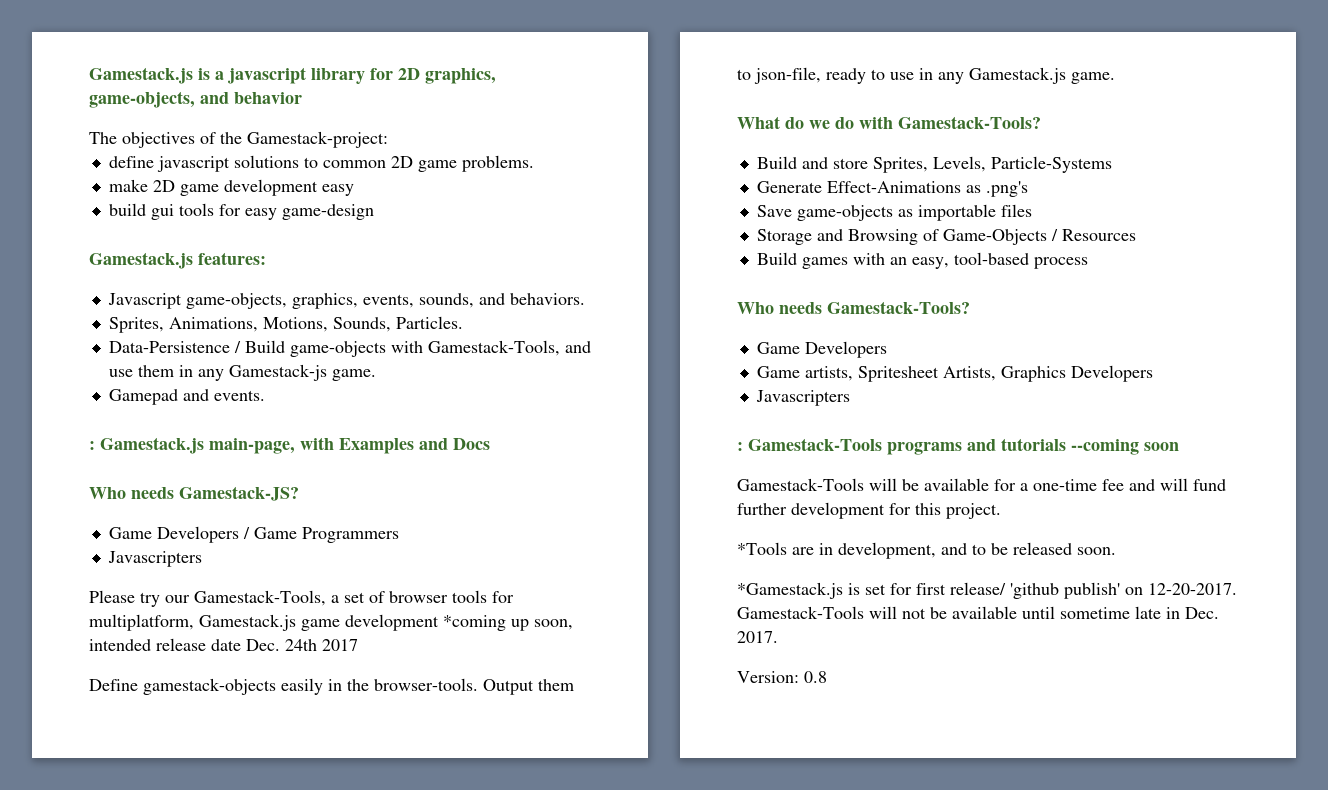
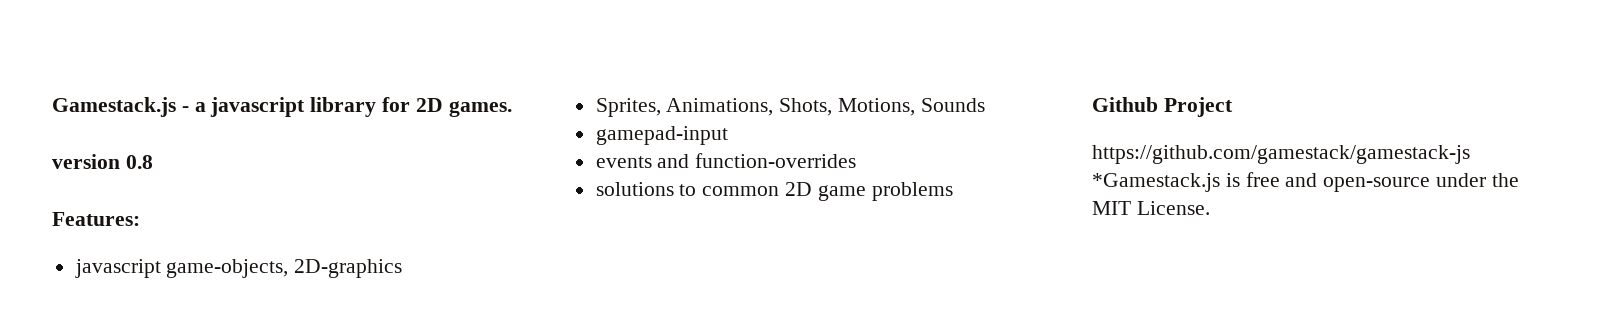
- Gamestack.js is a javascript library for 2D graphics, game-objects, and behavior
- The objectives of the Gamestack-project:
- define javascript solutions to common 2D game problems.
- make 2D game development easy
- build gui tools for easy game-design
- Gamestack.js features:
- Javascript game-objects, graphics, events, sounds, and behaviors.
- Sprites, Animations, Motions, Sounds, Particles.
- Data-Persistence / Build game-objects with Gamestack-Tools, and use them in any Gamestack-js game.
- Gamepad and events.
- : Gamestack.js main-page, with Examples and Docs
- Who needs Gamestack-JS?
- Game Developers / Game Programmers
- Javascripters
- Please try our Gamestack-Tools, a set of browser tools for multiplatform, Gamestack.js game development *coming up soon, intended release date Dec. 24th 2017
- Define gamestack-objects easily in the browser-tools. Output them to json-file, ready to use in any Gamestack.js game.
- What do we do with Gamestack-Tools?
- Build and store Sprites, Levels, Particle-Systems
- Generate Effect-Animations as .png's
- Save game-objects as importable files
- Storage and Browsing of Game-Objects / Resources
- Build games with an easy, tool-based process
- Who needs Gamestack-Tools?
- Game Developers
- Game artists, Spritesheet Artists, Graphics Developers
- Javascripters
- : Gamestack-Tools programs and tutorials --coming soon
- Gamestack-Tools will be available for a one-time fee and will fund further development for this project.
- *Tools are in development, and to be released soon.
- *Gamestack.js is set for first release/ 'github publish' on 12-20-2017. Gamestack-Tools will not be available until sometime late in Dec. 2017.
- Version: 0.8
+ Gamestack.js - a javascript library for 2D games.
+ version 0.8
+ Features:
+ javascript game-objects, 2D-graphics
+ Sprites, Animations, Shots, Motions, Sounds
+ gamepad-input
+ events and function-overrides
+ solutions to common 2D game problems
+ Github Project
+ https://github.com/gamestack/gamestack-js *Gamestack.js is free and open-source under the MIT License.

